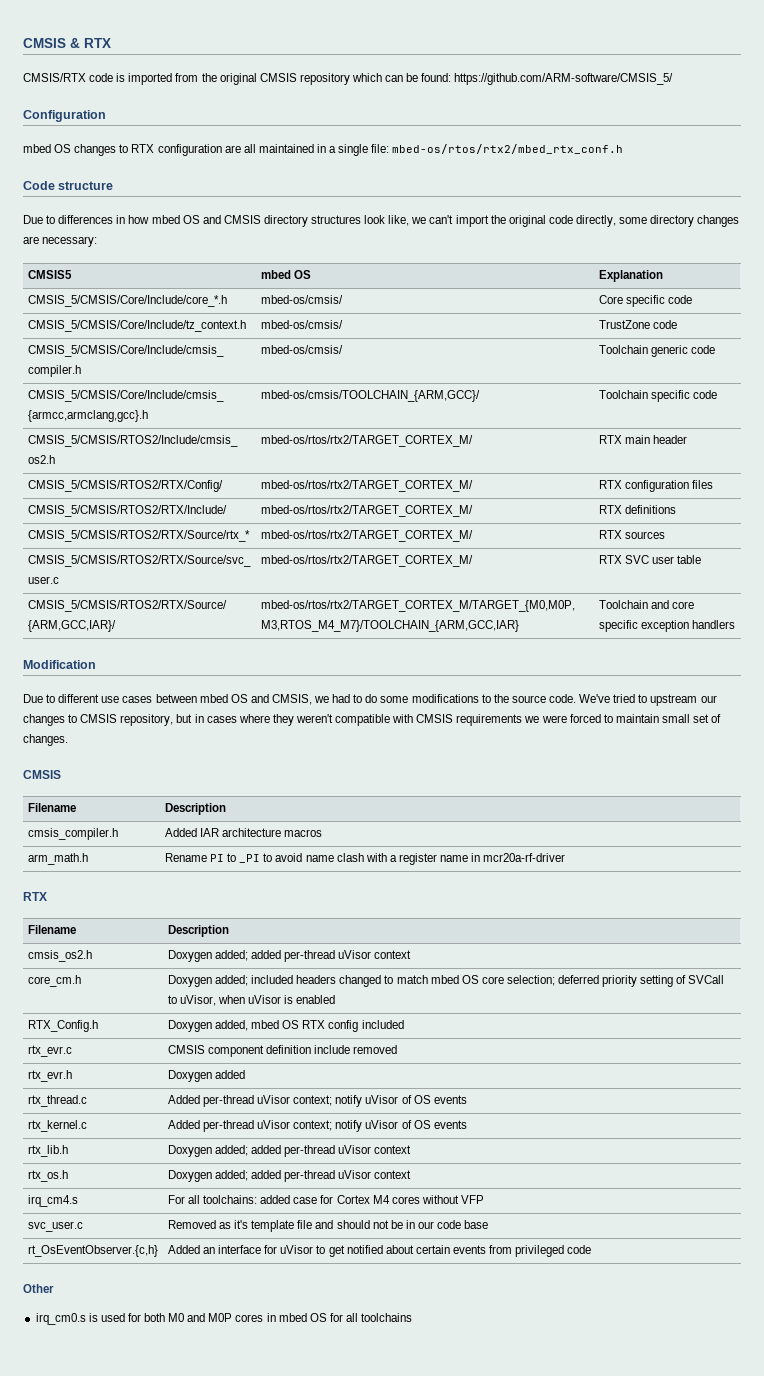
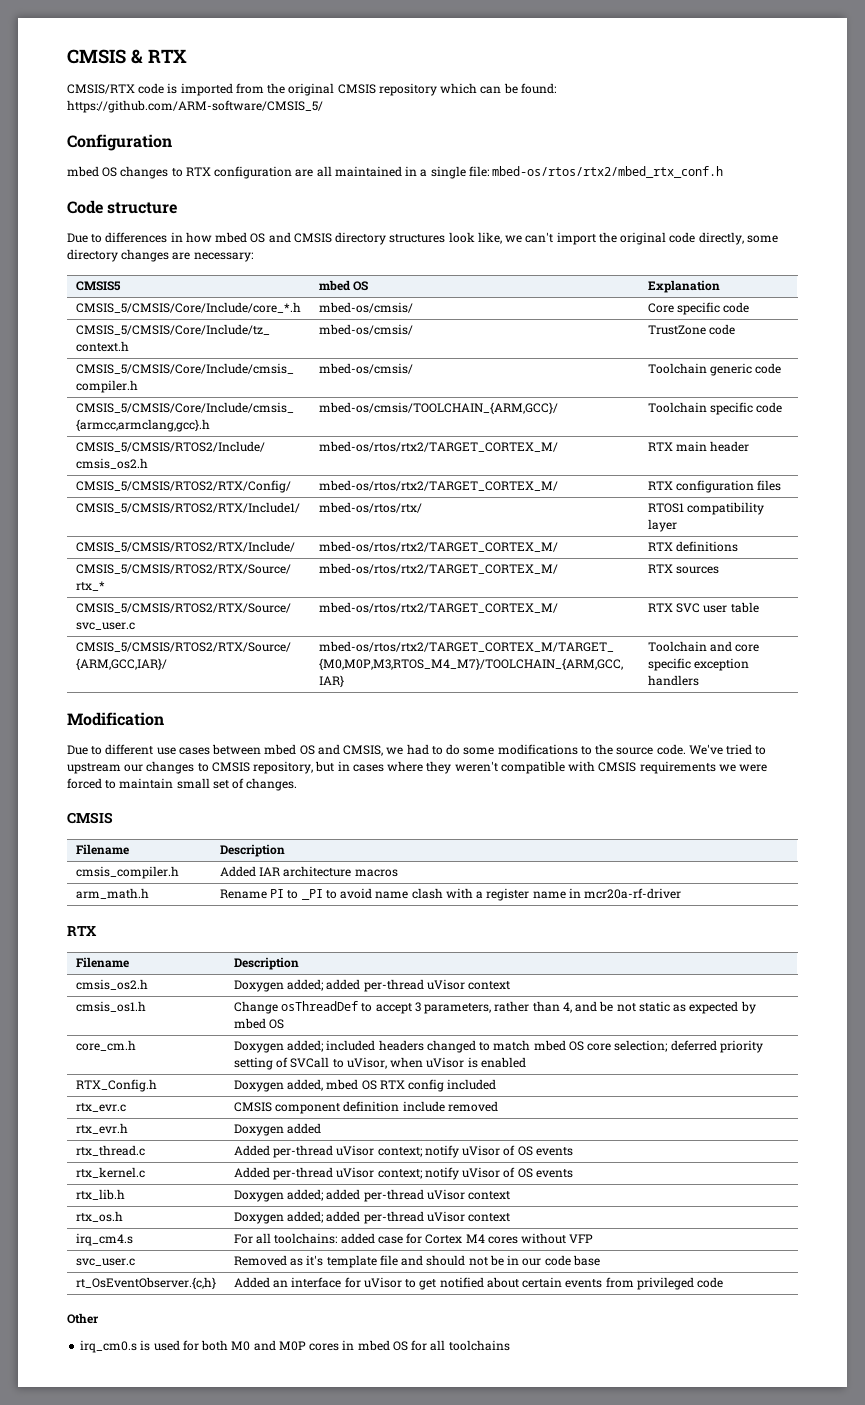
+ CMSIS_5/CMSIS/RTOS2/RTX/Include1/ | mbed-os/rtos/rtx/ | RTOS1 compatibility layer
+ cmsis_os1.h | Change osThreadDef to accept 3 parameters, rather than 4, and be not static as expected by mbed OS

